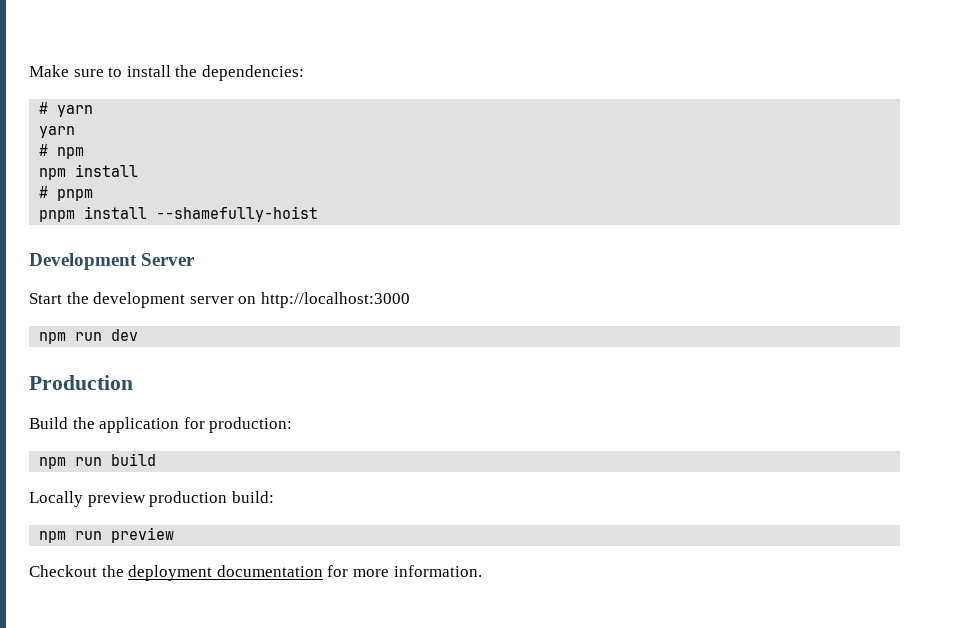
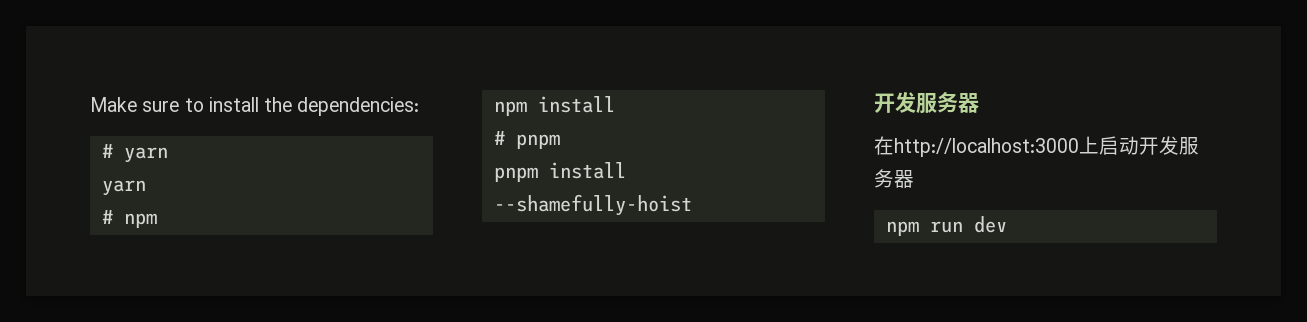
  pnpm install --shamefully-hoist
- Development Server
- Start the development server on http://localhost:3000
+ 开发服务器
+ 在http://localhost:3000上启动开发服务器
  npm run dev
- Production
- Build the application for production:
- npm run build
- Locally preview production build:
- npm run preview
- Checkout the deployment documentation for more information.

